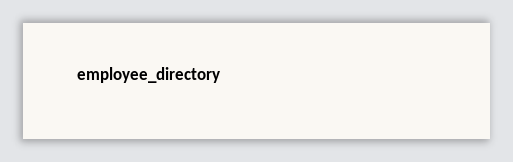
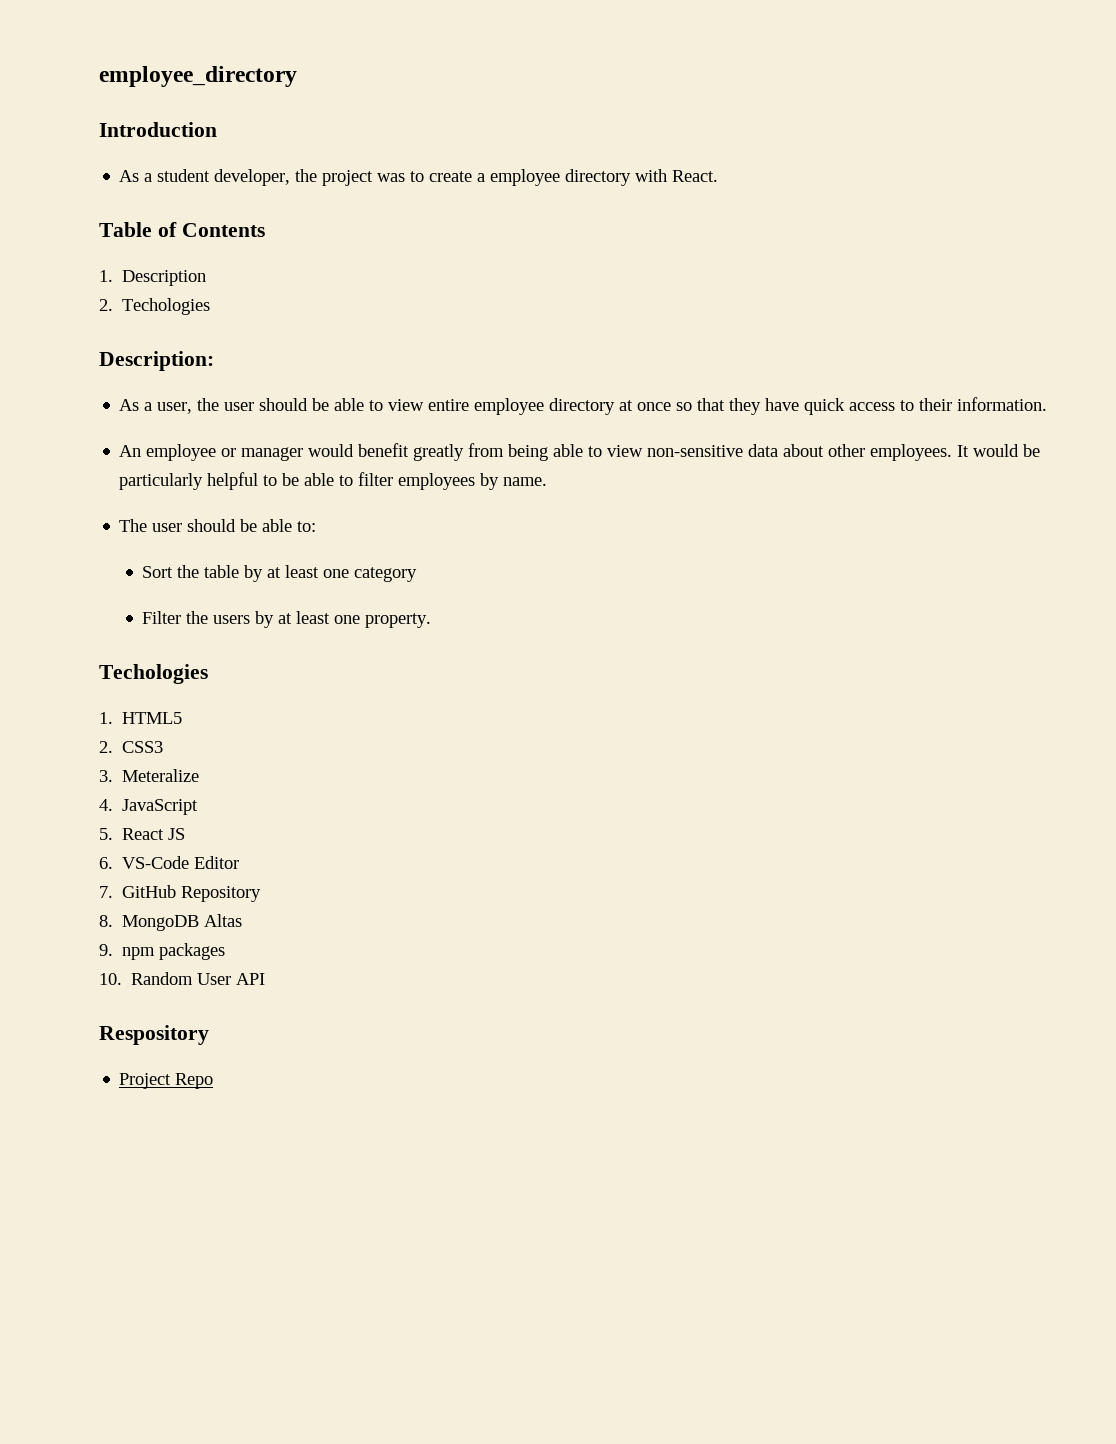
+ Introduction
+ As a student developer, the project was to create a employee directory with React.
+ Table of Contents
+ 1. Description
+ 2. Techologies
+ Description:
+ As a user, the user should be able to view entire employee directory at once so that they have quick access to their information.
+ An employee or manager would benefit greatly from being able to view non-sensitive data about other employees. It would be particularly helpful to be able to filter employees by name.
+ The user should be able to:
+ Sort the table by at least one category
+ Filter the users by at least one property.
+ Techologies
+ 1. HTML5
+ 2. CSS3
+ 3. Meteralize
+ 4. JavaScript
+ 5. React JS
+ 6. VS-Code Editor
+ 7. GitHub Repository
+ 8. MongoDB Altas
+ 9. npm packages
+ 10. Random User API
+ Respository
+ Project Repo

